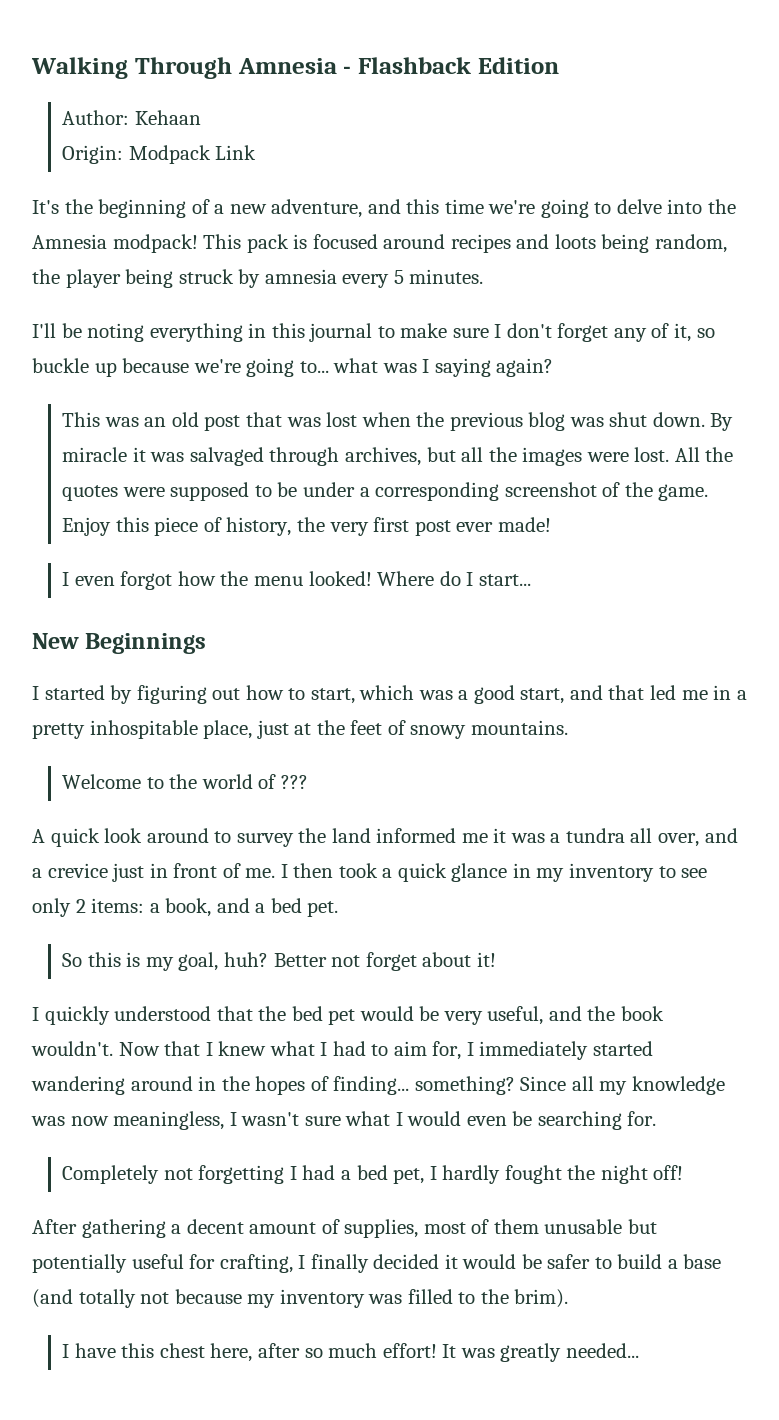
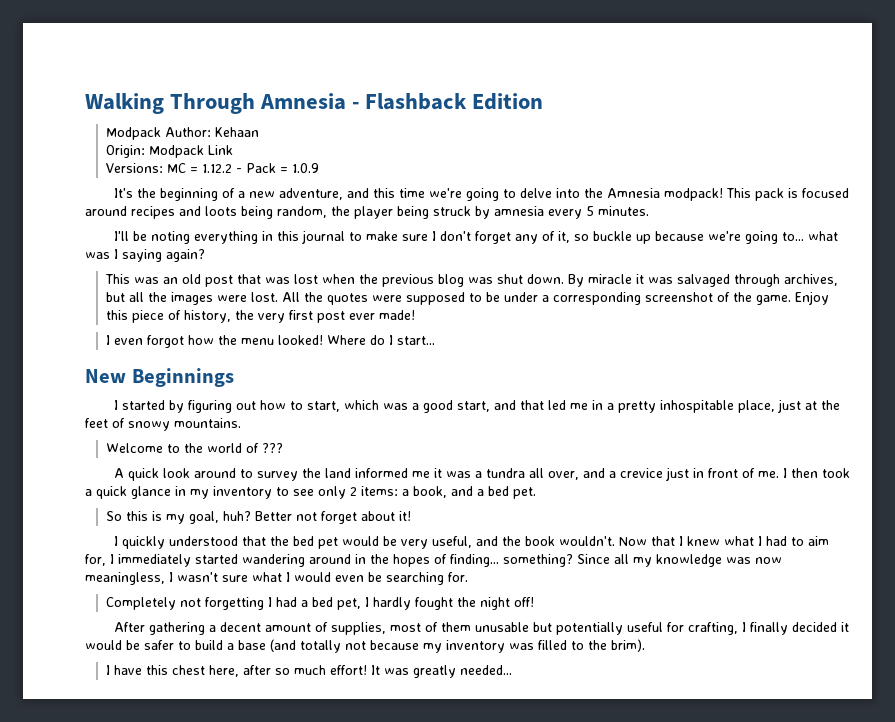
- Author: Kehaan
+ Modpack Author: Kehaan
+ Versions: MC = 1.12.2 - Pack = 1.0.9

